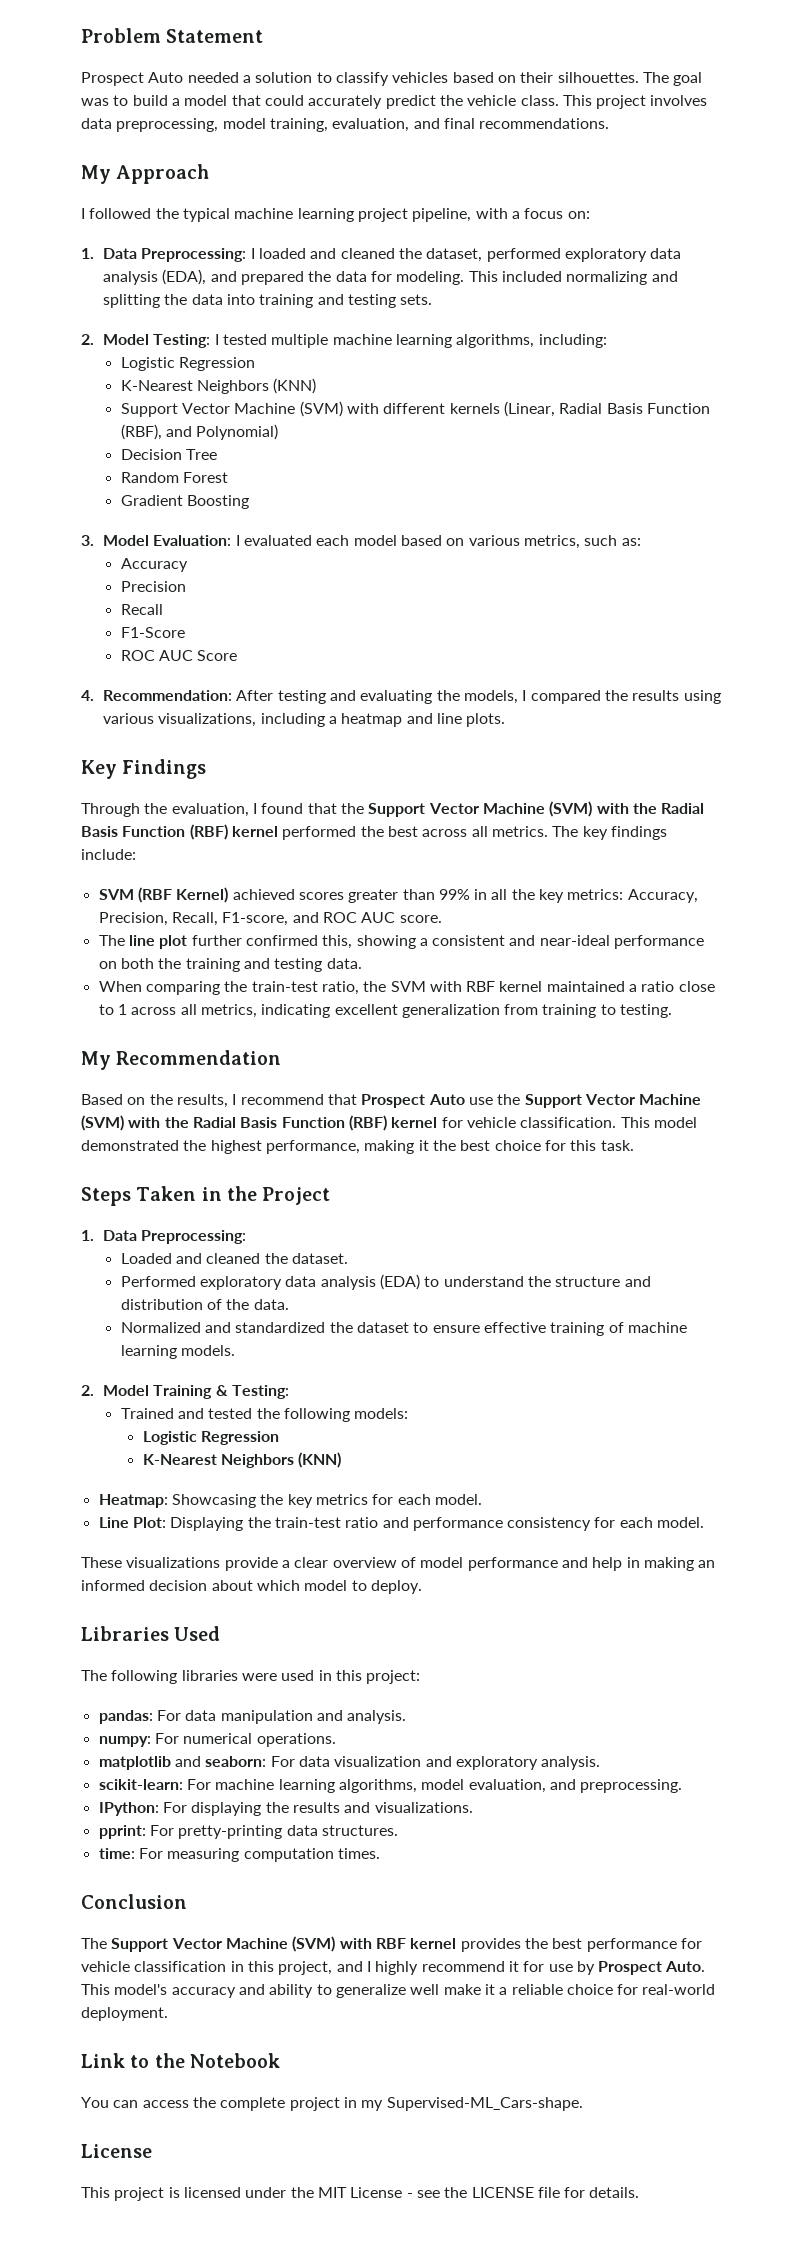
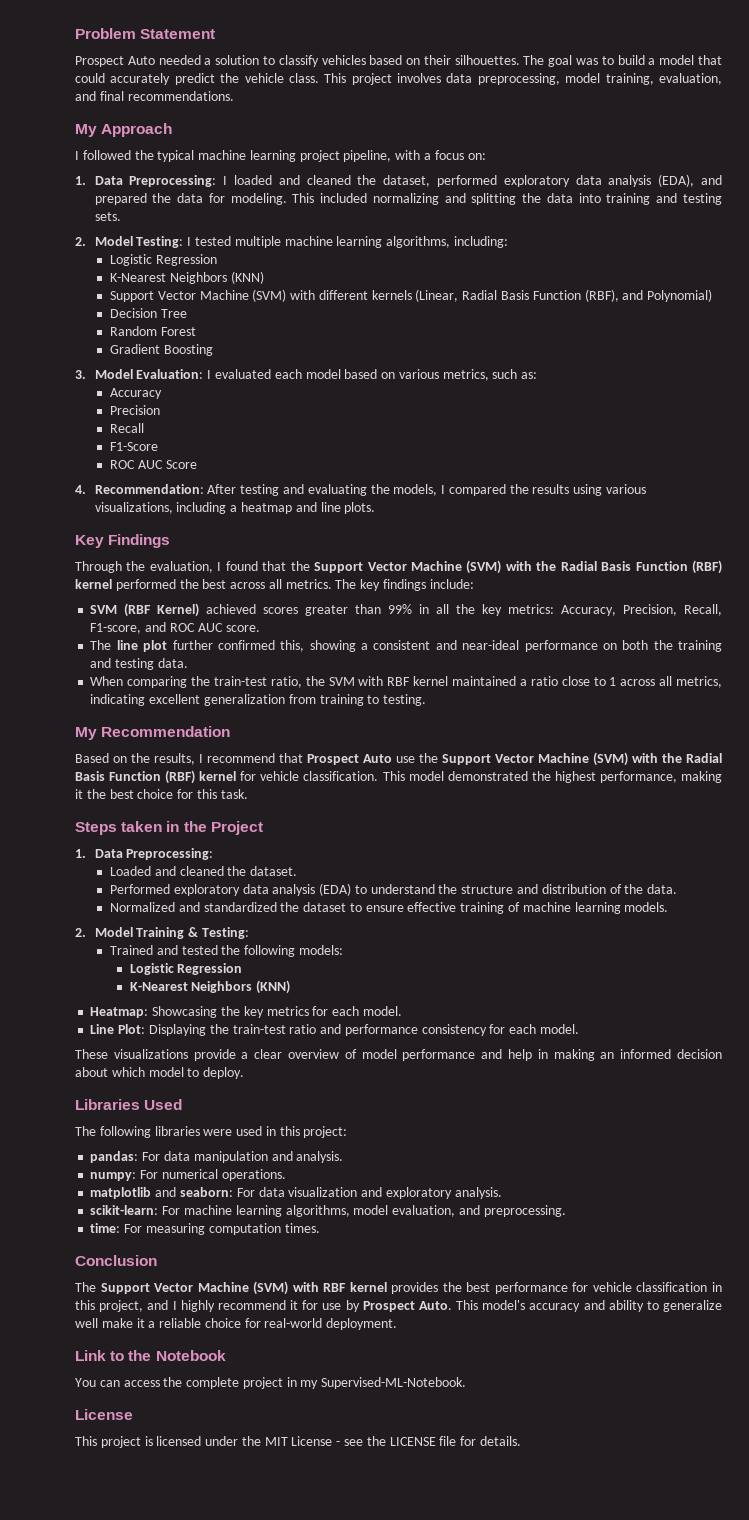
- Steps Taken in the Project
+ Steps taken in the Project
- IPython: For displaying the results and visualizations.
- pprint: For pretty-printing data structures.
- You can access the complete project in my Supervised-ML_Cars-shape.
+ You can access the complete project in my Supervised-ML-Notebook.

